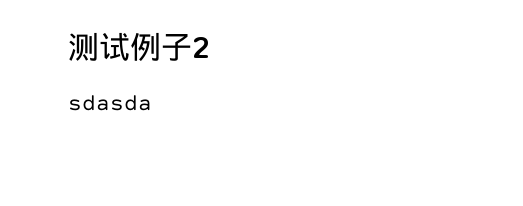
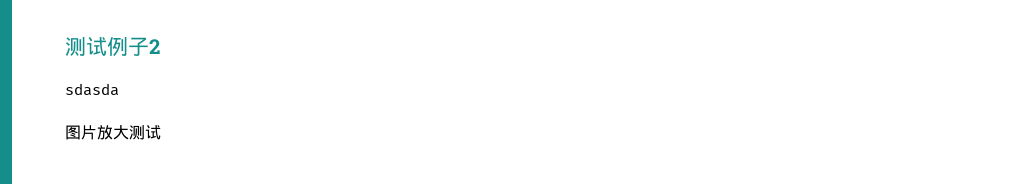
+ 图片放大测试

